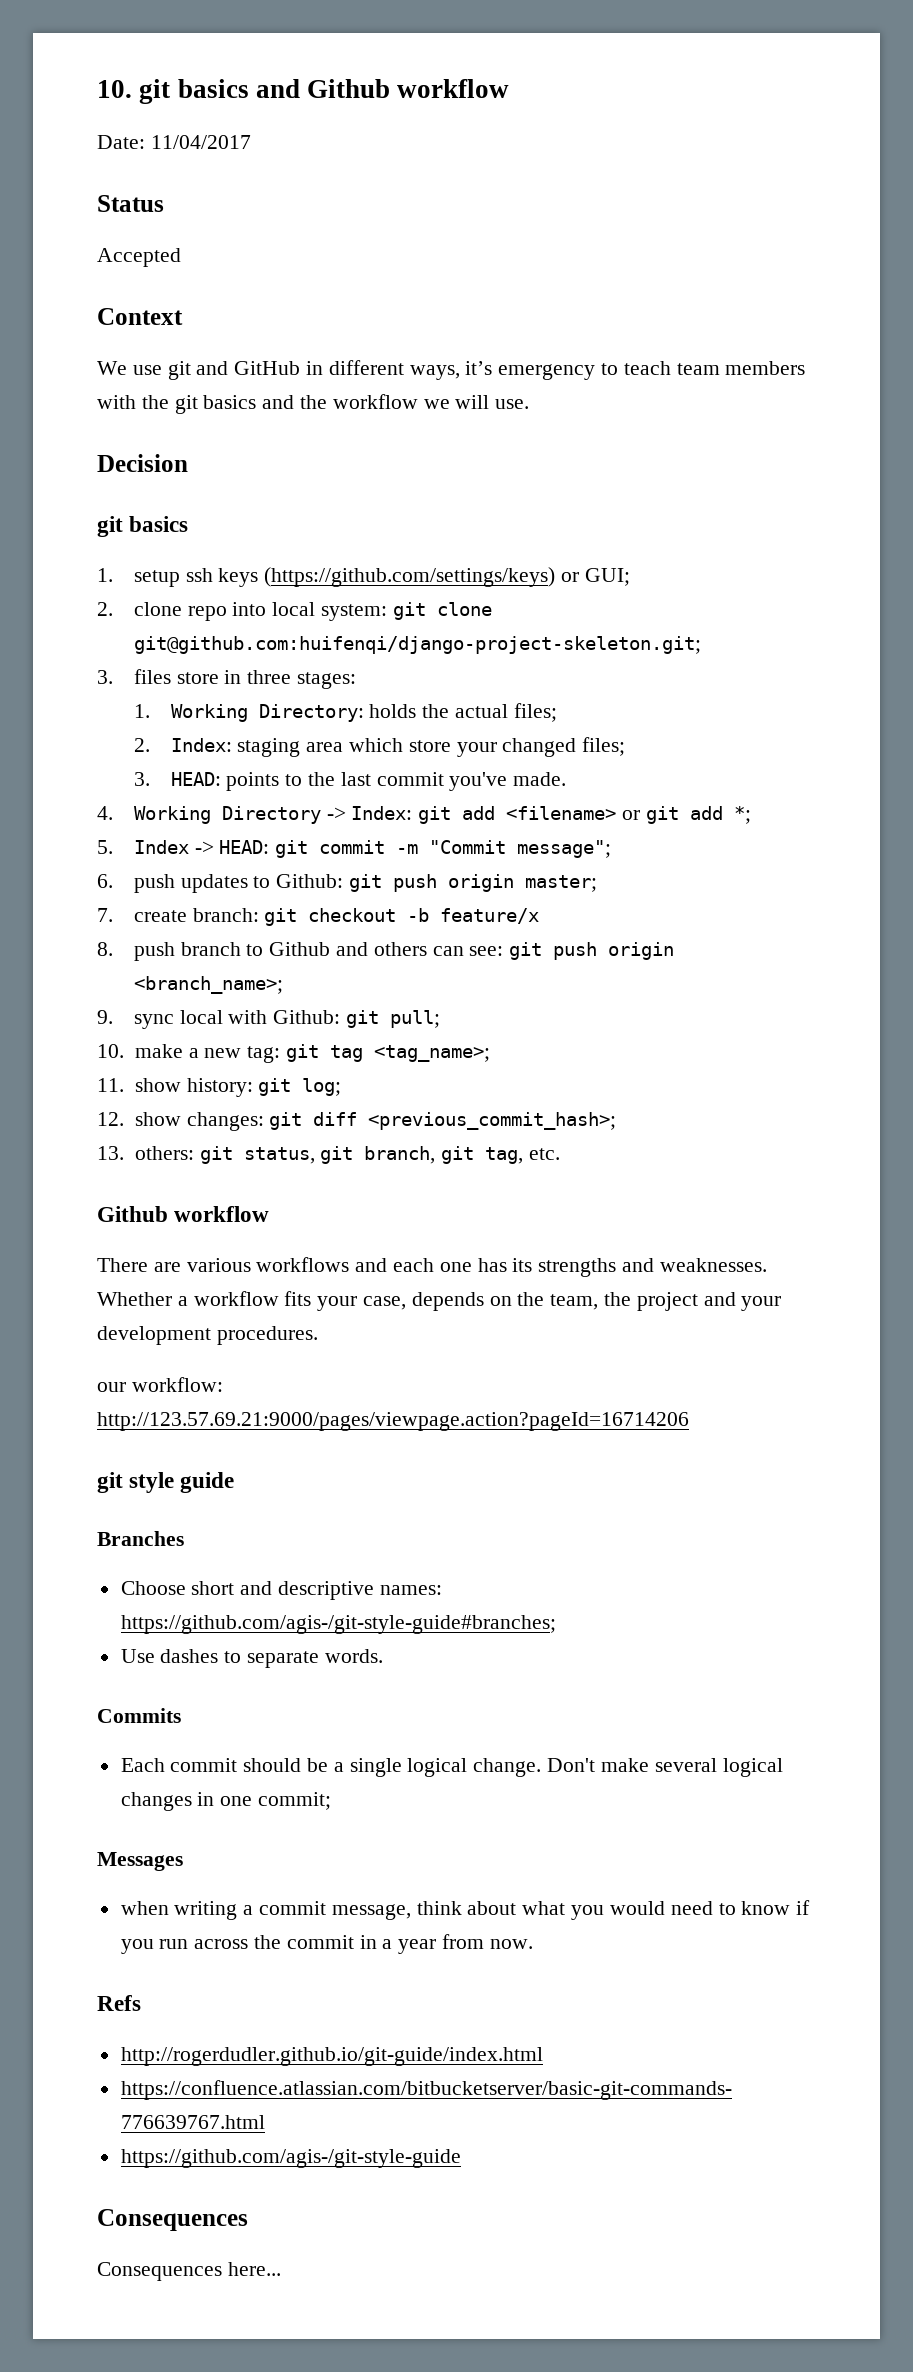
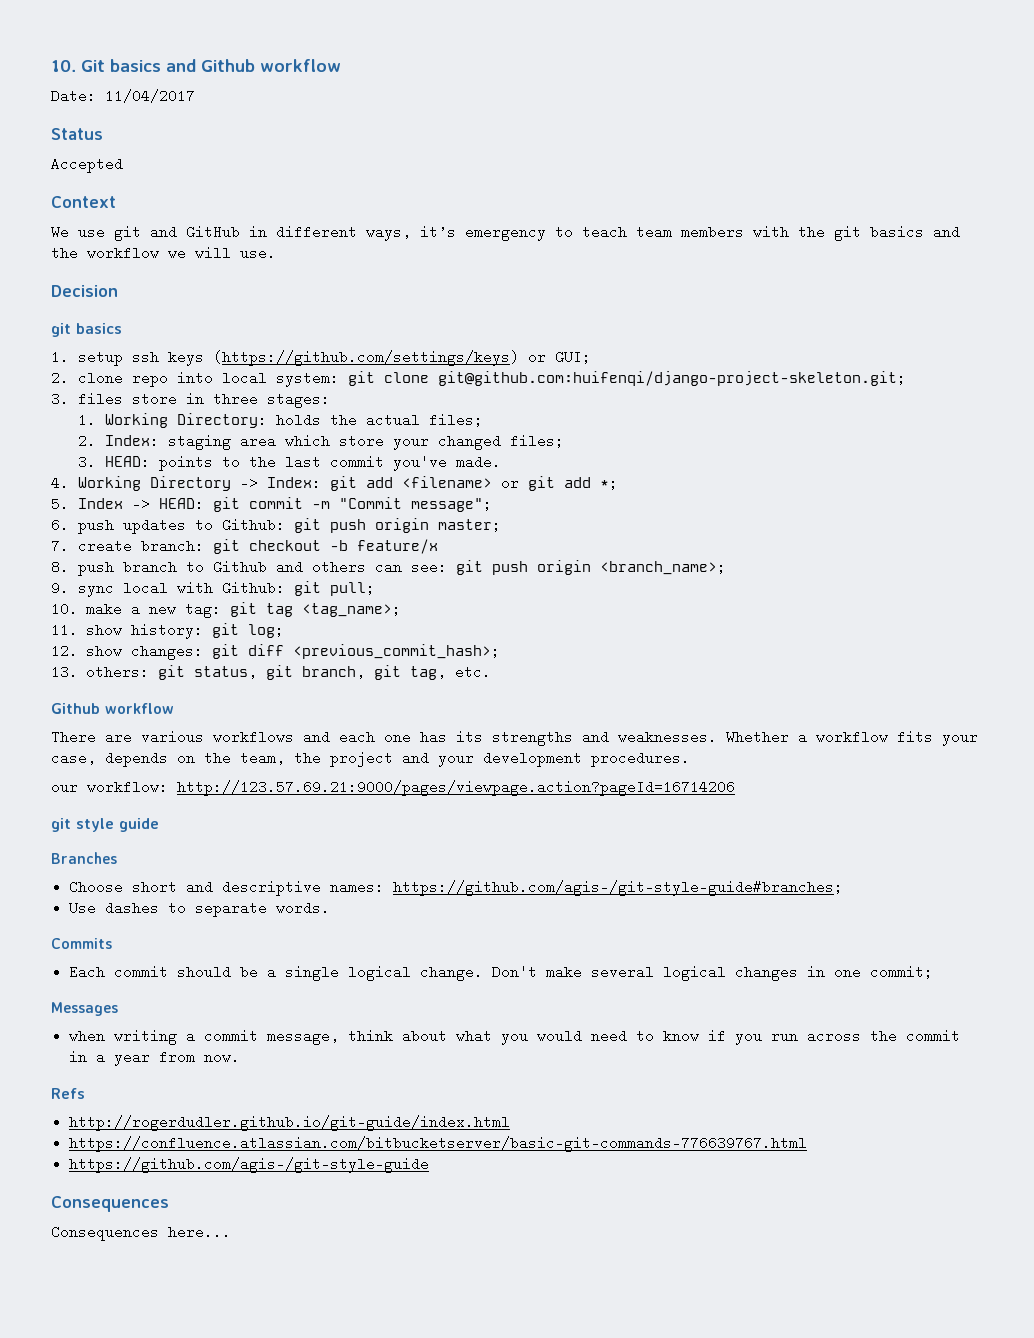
- 10. git basics and Github workflow
+ 10. Git basics and Github workflow

